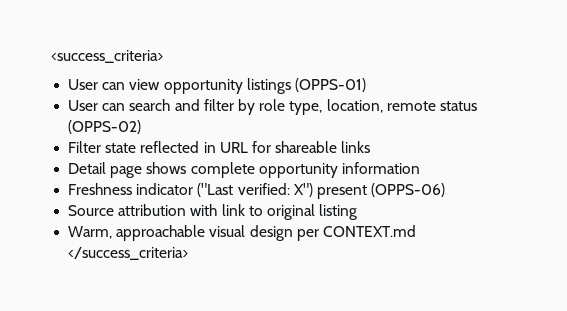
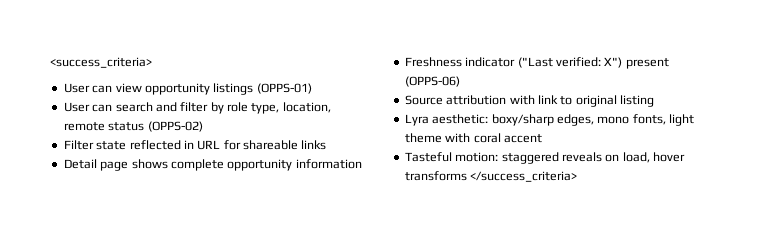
- Warm, approachable visual design per CONTEXT.md </success_criteria>
+ Lyra aesthetic: boxy/sharp edges, mono fonts, light theme with coral accent
+ Tasteful motion: staggered reveals on load, hover transforms </success_criteria>

